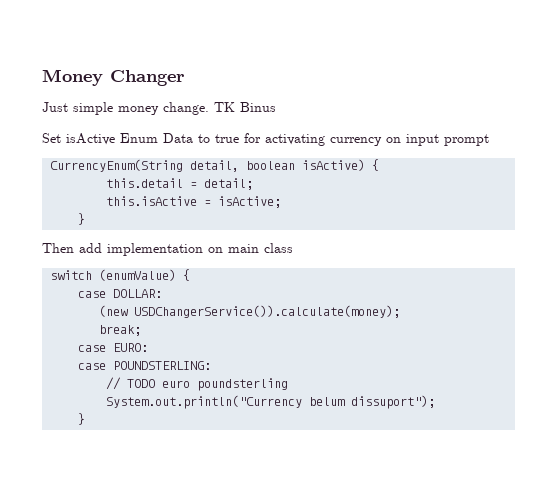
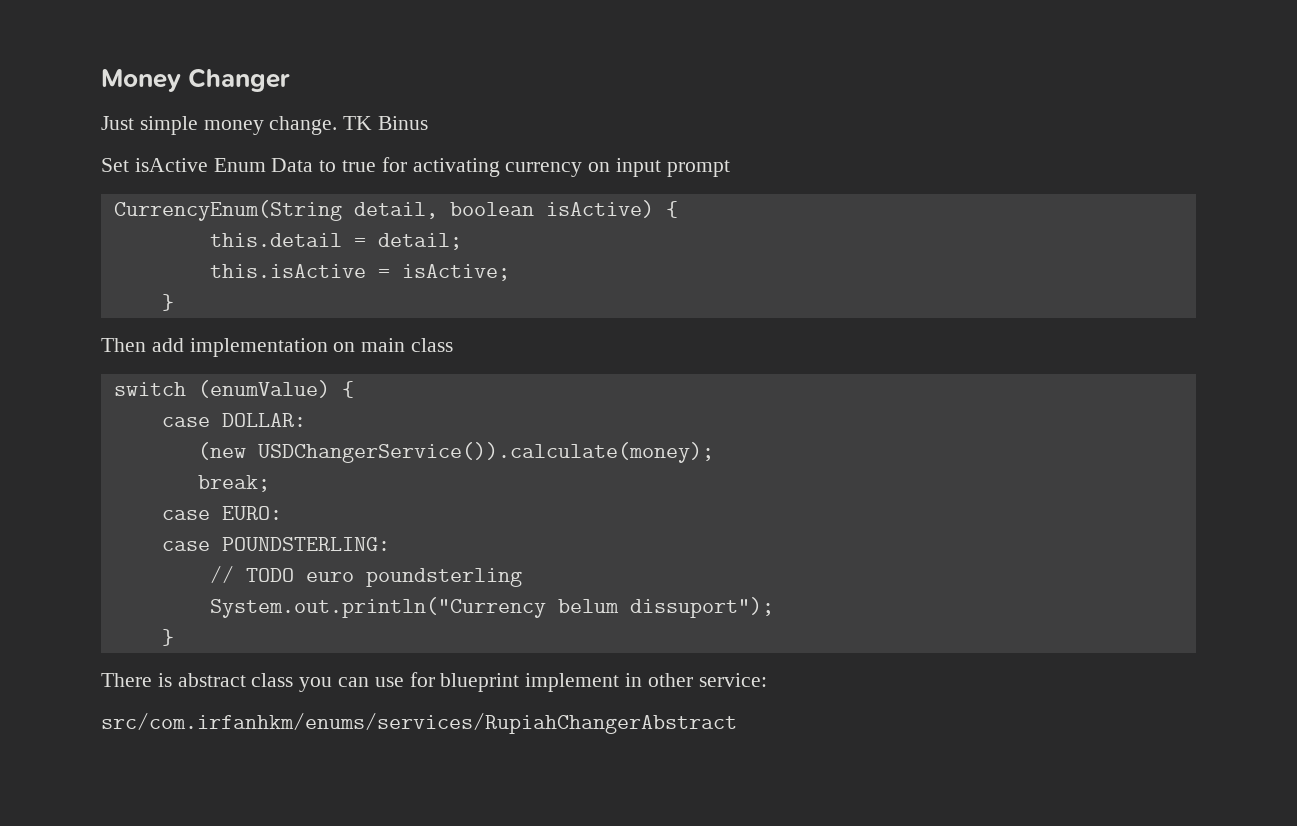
+ There is abstract class you can use for blueprint implement in other service:
+ src/com.irfanhkm/enums/services/RupiahChangerAbstract

